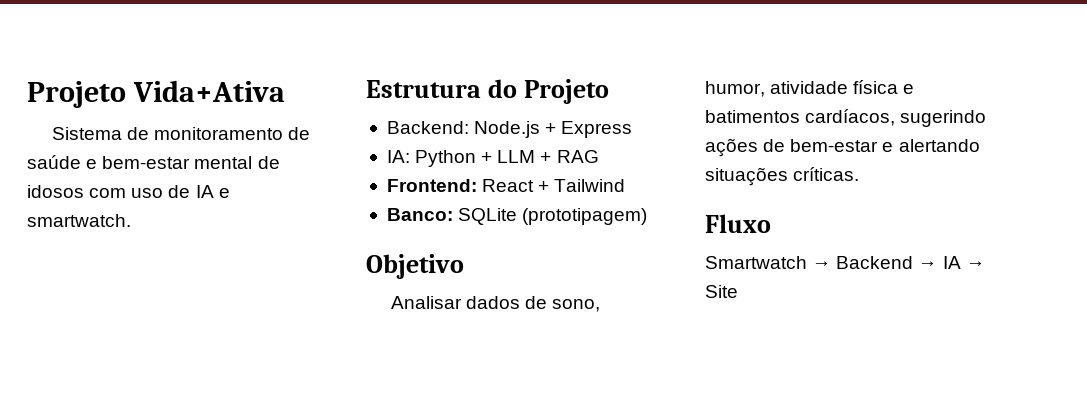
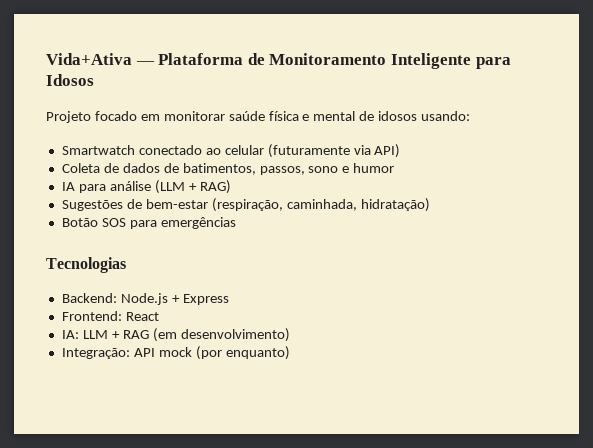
- Projeto Vida+Ativa
- Sistema de monitoramento de saúde e bem-estar mental de idosos com uso de IA e smartwatch.
- Estrutura do Projeto
+ Vida+Ativa — Plataforma de Monitoramento Inteligente para Idosos
+ Projeto focado em monitorar saúde física e mental de idosos usando:
+ Smartwatch conectado ao celular (futuramente via API)
+ Coleta de dados de batimentos, passos, sono e humor
+ IA para análise (LLM + RAG)
+ Sugestões de bem-estar (respiração, caminhada, hidratação)
+ Botão SOS para emergências
+ Tecnologias
+ Frontend: React
- IA: Python + LLM + RAG
- Frontend: React + Tailwind
- Banco: SQLite (prototipagem)
- Objetivo
- Analisar dados de sono, humor, atividade física e batimentos cardíacos, sugerindo ações de bem-estar e alertando situações críticas.
- Fluxo
- Smartwatch → Backend → IA → Site
+ IA: LLM + RAG (em desenvolvimento)
+ Integração: API mock (por enquanto)

